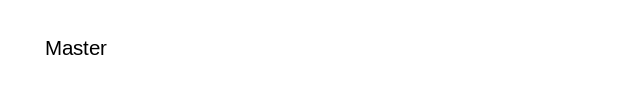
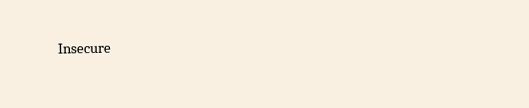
- Master
+ Insecure

